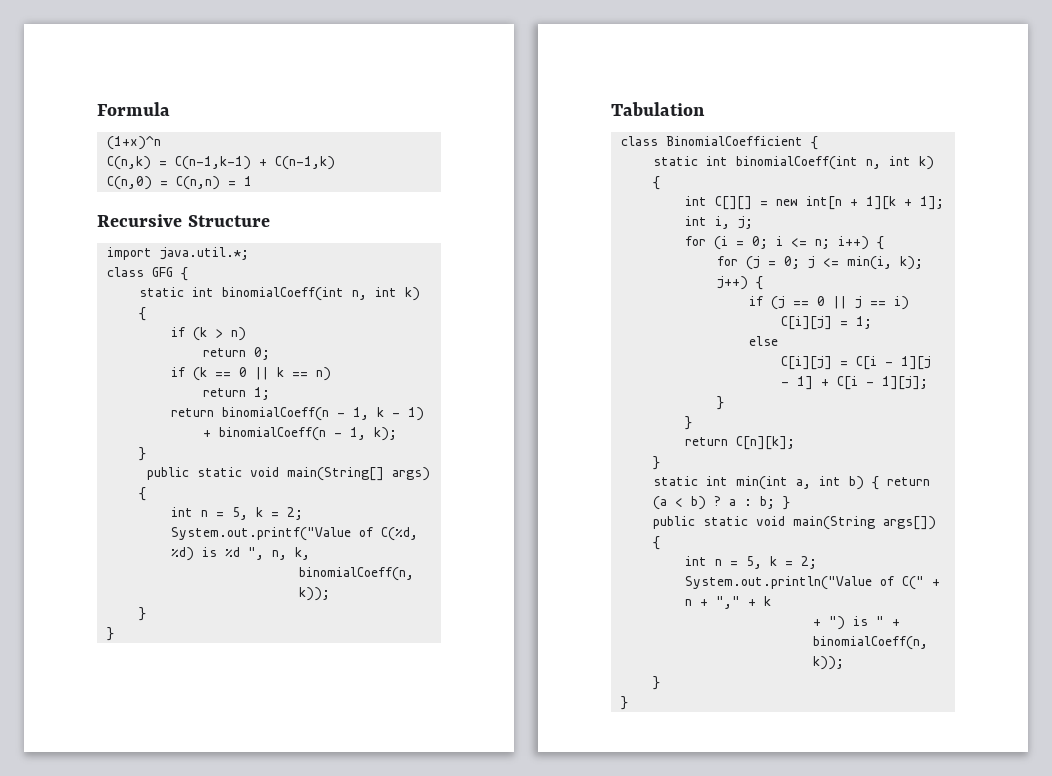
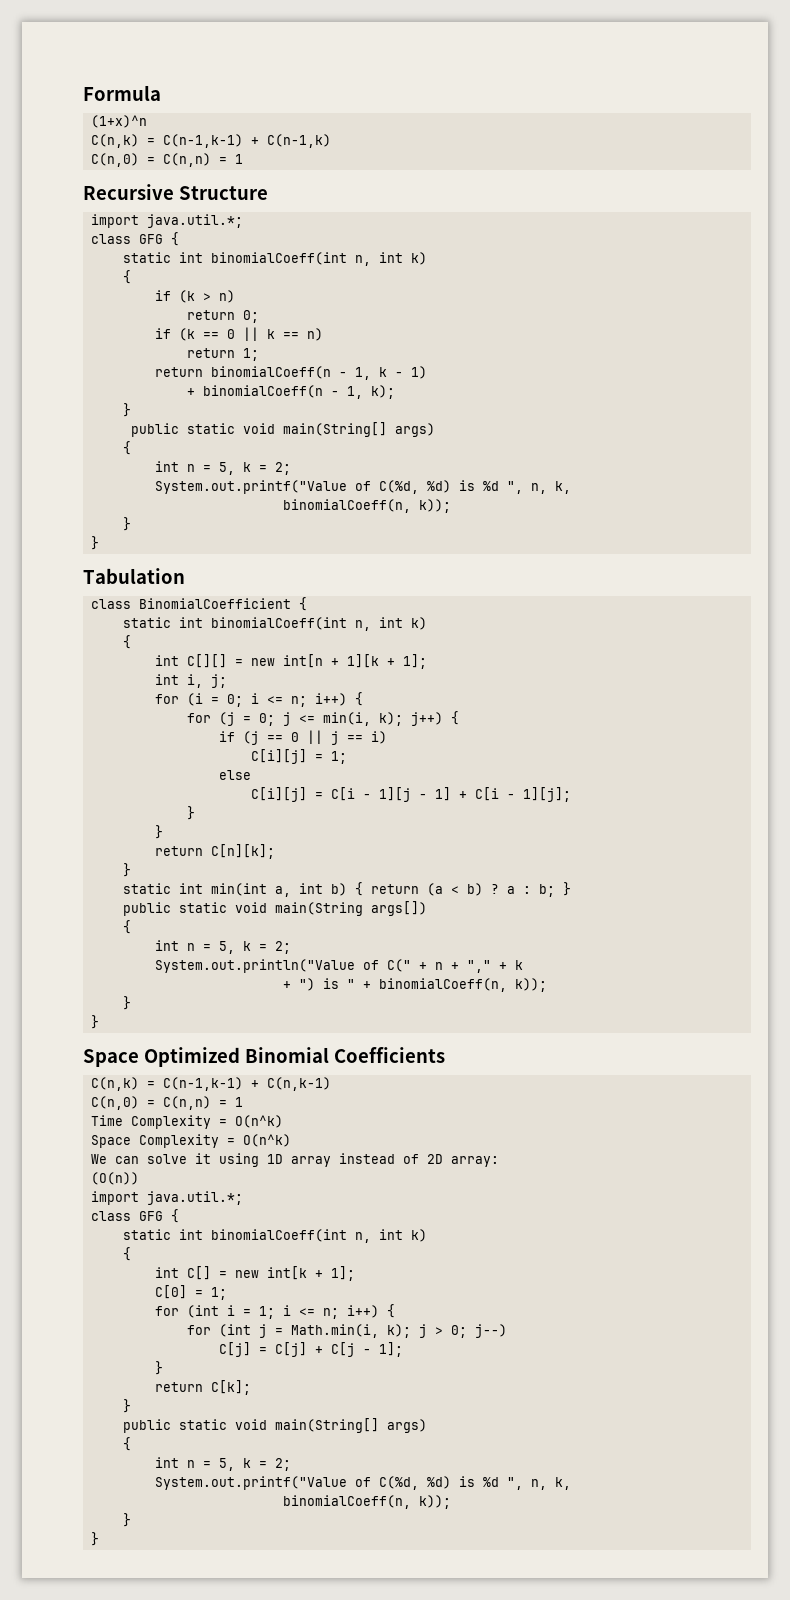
+ Space Optimized Binomial Coefficients
+ C(n,k) = C(n-1,k-1) + C(n,k-1)
+ C(n,0) = C(n,n) = 1
+ Time Complexity = O(n^k)
+ Space Complexity = O(n^k)
+ We can solve it using 1D array instead of 2D array:
+ (O(n))
+ import java.util.*;
+ class GFG {
+ static int binomialCoeff(int n, int k)
+ {
+ int C[] = new int[k + 1];
+ C[0] = 1;
+ for (int i = 1; i <= n; i++) {
+ for (int j = Math.min(i, k); j > 0; j--)
+ C[j] = C[j] + C[j - 1];
+ }
+ return C[k];
+ }
+ public static void main(String[] args)
+ {
+ int n = 5, k = 2;
+ System.out.printf("Value of C(%d, %d) is %d ", n, k,
+ binomialCoeff(n, k));
+ }
+ }

